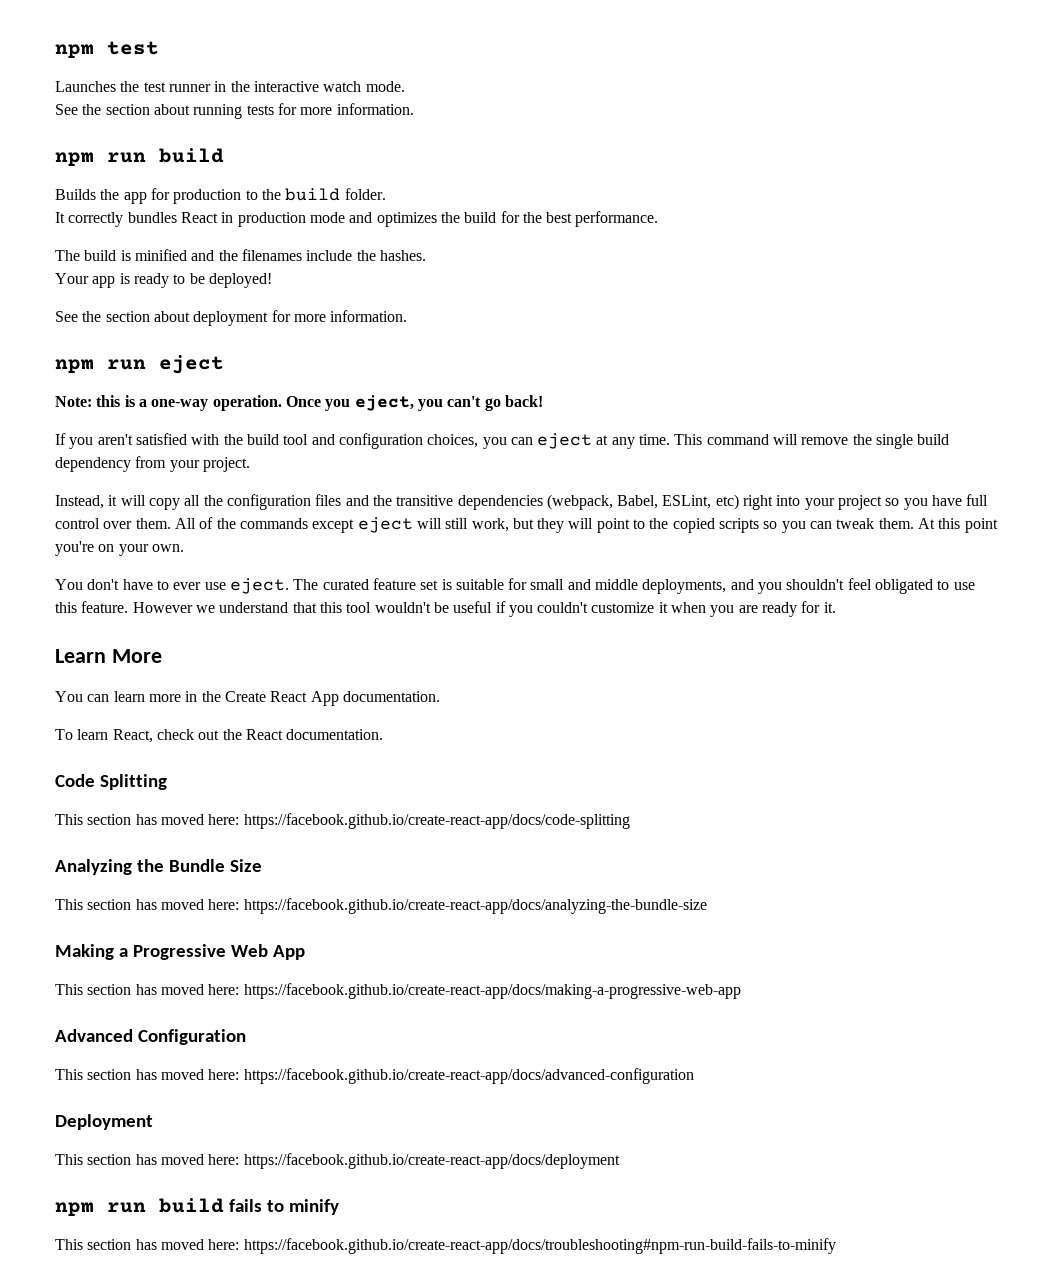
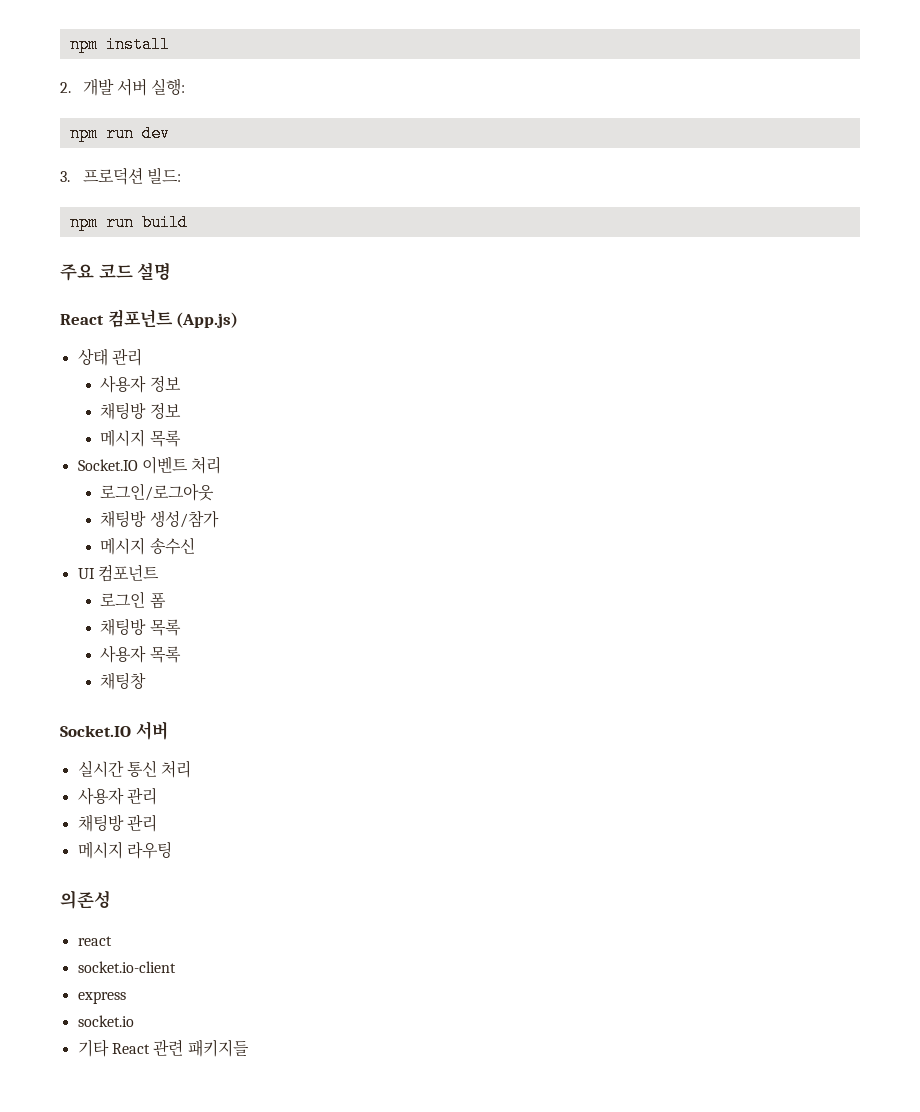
- npm test
- Launches the test runner in the interactive watch mode.
- See the section about running tests for more information.
+ npm install
+ 2. 개발 서버 실행:
+ npm run dev
+ 3. 프로덕션 빌드:
  npm run build
- Builds the app for production to the build folder.
- It correctly bundles React in production mode and optimizes the build for the best performance.
- The build is minified and the filenames include the hashes.
- Your app is ready to be deployed!
- See the section about deployment for more information.
- npm run eject
- Note: this is a one-way operation. Once you eject, you can't go back!
- If you aren't satisfied with the build tool and configuration choices, you can eject at any time. This command will remove the single build dependency from your project.
- Instead, it will copy all the configuration files and the transitive dependencies (webpack, Babel, ESLint, etc) right into your project so you have full control over them. All of the commands except eject will still work, but they will point to the copied scripts so you can tweak them. At this point you're on your own.
- You don't have to ever use eject. The curated feature set is suitable for small and middle deployments, and you shouldn't feel obligated to use this feature. However we understand that this tool wouldn't be useful if you couldn't customize it when you are ready for it.
- Learn More
- You can learn more in the Create React App documentation.
- To learn React, check out the React documentation.
- Code Splitting
- This section has moved here: https://facebook.github.io/create-react-app/docs/code-splitting
- Analyzing the Bundle Size
- This section has moved here: https://facebook.github.io/create-react-app/docs/analyzing-the-bundle-size
- Making a Progressive Web App
- This section has moved here: https://facebook.github.io/create-react-app/docs/making-a-progressive-web-app
- Advanced Configuration
- This section has moved here: https://facebook.github.io/create-react-app/docs/advanced-configuration
- Deployment
- This section has moved here: https://facebook.github.io/create-react-app/docs/deployment
- npm run build fails to minify
- This section has moved here: https://facebook.github.io/create-react-app/docs/troubleshooting#npm-run-build-fails-to-minify
+ 주요 코드 설명
+ React 컴포넌트 (App.js)
+ 상태 관리
+ 사용자 정보
+ 채팅방 정보
+ 메시지 목록
+ Socket.IO 이벤트 처리
+ 로그인/로그아웃
+ 채팅방 생성/참가
+ 메시지 송수신
+ UI 컴포넌트
+ 로그인 폼
+ 채팅방 목록
+ 사용자 목록
+ 채팅창
+ Socket.IO 서버
+ 실시간 통신 처리
+ 사용자 관리
+ 채팅방 관리
+ 메시지 라우팅
+ 의존성
+ react
+ socket.io-client
+ express
+ socket.io
+ 기타 React 관련 패키지들

